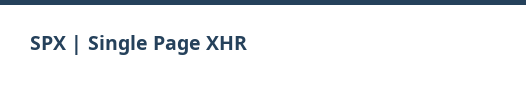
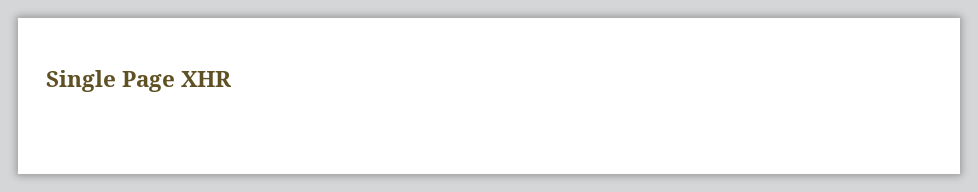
- SPX | Single Page XHR
+ Single Page XHR

